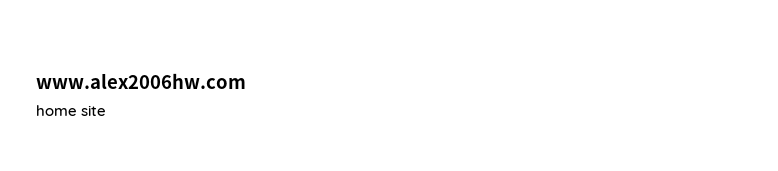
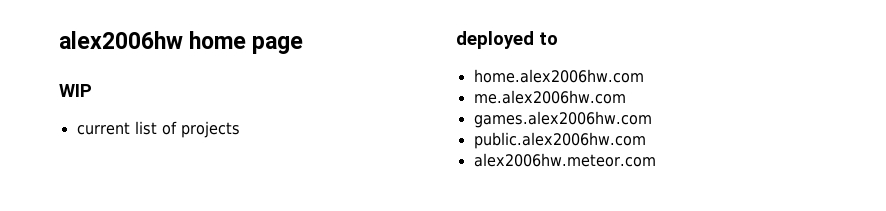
- www.alex2006hw.com
- home site
+ alex2006hw home page
+ WIP
+ current list of projects
+ deployed to
+ home.alex2006hw.com
+ me.alex2006hw.com
+ games.alex2006hw.com
+ public.alex2006hw.com
+ alex2006hw.meteor.com

